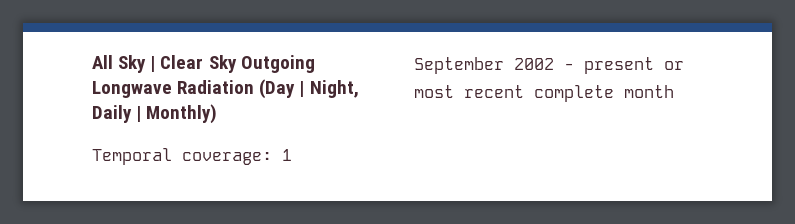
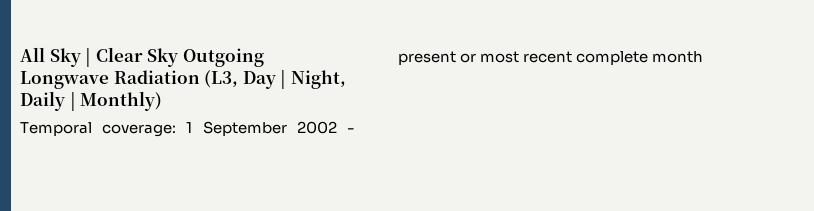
- All Sky | Clear Sky Outgoing Longwave Radiation (Day | Night, Daily | Monthly)
+ All Sky | Clear Sky Outgoing Longwave Radiation (L3, Day | Night, Daily | Monthly)

